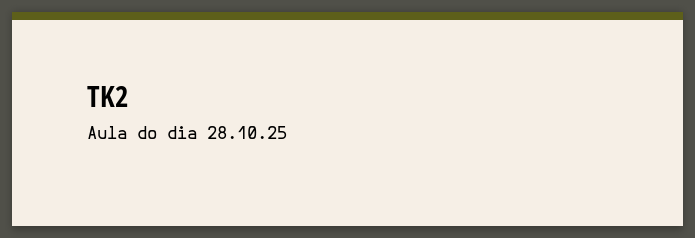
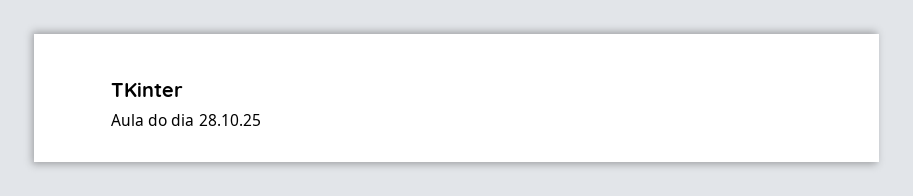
- TK2
+ TKinter

